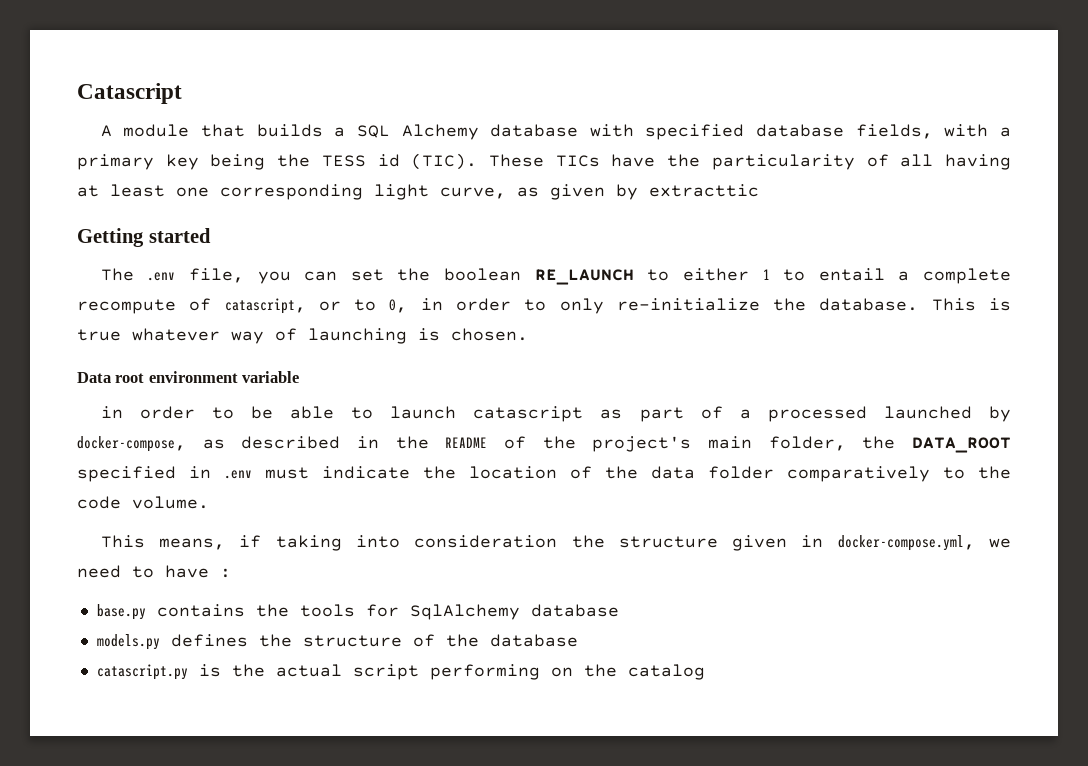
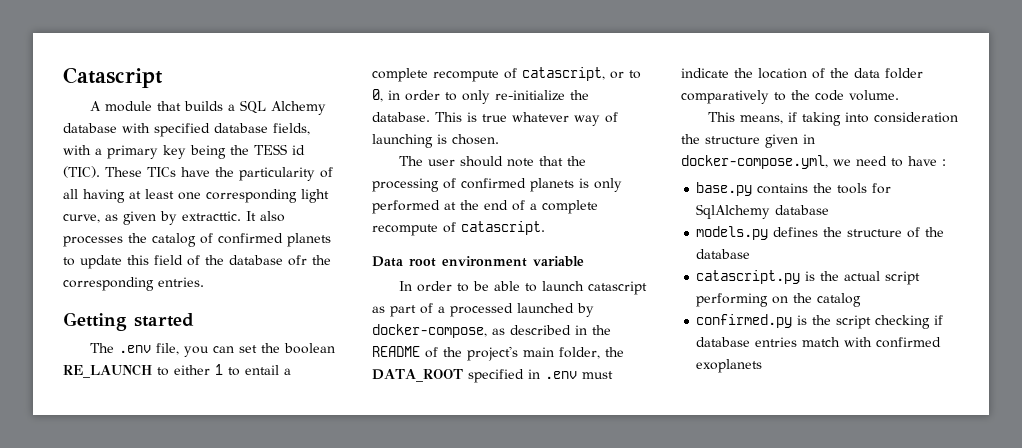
- These TICs have the particularity of all having at least one corresponding light curve, as given by extracttic
+ These TICs have the particularity of all having at least one corresponding light curve, as given by extracttic. It also processes the catalog of confirmed planets to update this field of the database ofr the corresponding entries.
+ The user should note that the processing of confirmed planets is only performed at the end of a complete recompute of catascript.
- in order to be able to launch catascript as part of a processed launched by docker-compose, as described in the README of the project's main folder, the DATA_ROOT specified in .env must indicate the location of the data folder comparatively to the code volume.
+ In order to be able to launch catascript as part of a processed launched by docker-compose, as described in the README of the project's main folder, the DATA_ROOT specified in .env must indicate the location of the data folder comparatively to the code volume.
+ confirmed.py is the script checking if database entries match with confirmed exoplanets

